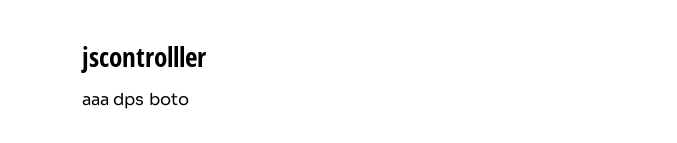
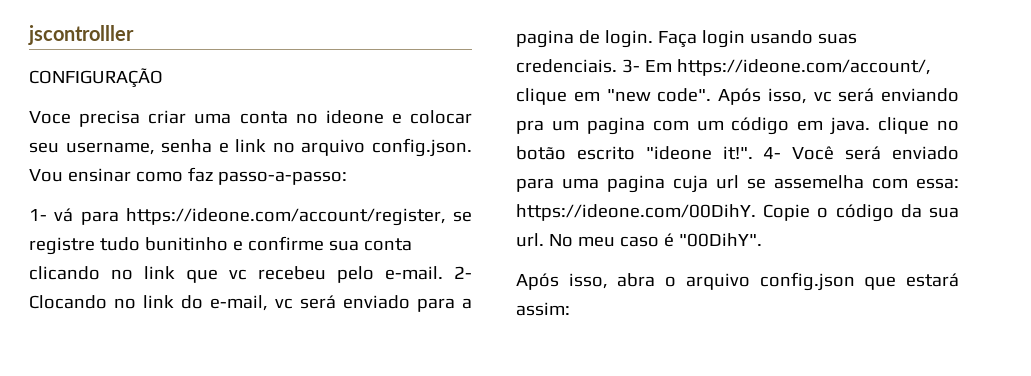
- aaa dps boto
+ CONFIGURAÇÃO
+ Voce precisa criar uma conta no ideone e colocar seu username, senha e link no arquivo config.json. Vou ensinar como faz passo-a-passo:
+ 1- vá para https://ideone.com/account/register, se registre tudo bunitinho e confirme sua conta clicando no link que vc recebeu pelo e-mail. 2- Clocando no link do e-mail, vc será enviado para a pagina de login. Faça login usando suas credenciais. 3- Em https://ideone.com/account/, clique em "new code". Após isso, vc será enviando pra um pagina com um código em java. clique no botão escrito "ideone it!". 4- Você será enviado para uma pagina cuja url se assemelha com essa: https://ideone.com/00DihY. Copie o código da sua url. No meu caso é "00DihY".
+ Após isso, abra o arquivo config.json que estará assim:

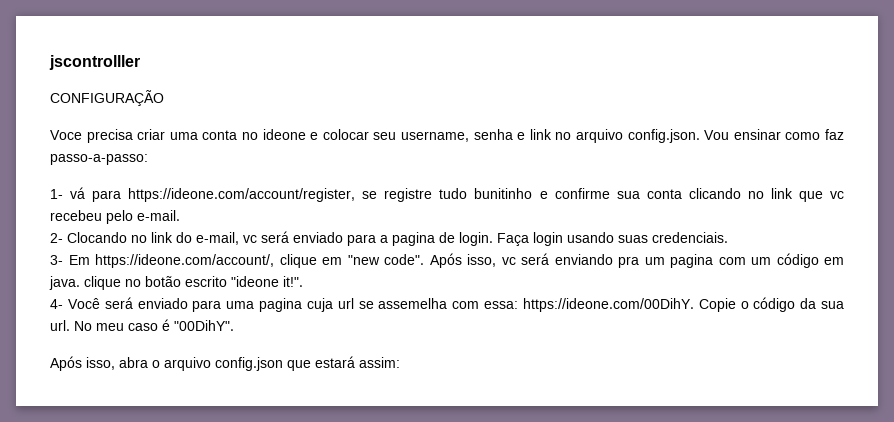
- 1- vá para https://ideone.com/account/register, se registre tudo bunitinho e confirme sua conta clicando no link que vc recebeu pelo e-mail. 2- Clocando no link do e-mail, vc será enviado para a pagina de login.
+ 1- vá para https://ideone.com/account/register, se registre tudo bunitinho e confirme sua conta clicando no link que vc recebeu pelo e-mail.
+ 2- Clocando no link do e-mail, vc será enviado para a pagina de login.
- Faça login usando suas credenciais. 3- Em https://ideone.com/account/, clique em "new code".
+ Faça login usando suas credenciais.
+ 3- Em https://ideone.com/account/, clique em "new code".
- Após isso, vc será enviando pra um pagina com um código em java. clique no botão escrito "ideone it!". 4- Você será enviado para uma pagina cuja url se assemelha com essa: https://ideone.com/00DihY. Copie o código da sua url.
+ Após isso, vc será enviando pra um pagina com um código em java. clique no botão escrito "ideone it!".
+ 4- Você será enviado para uma pagina cuja url se assemelha com essa: https://ideone.com/00DihY. Copie o código da sua url.

